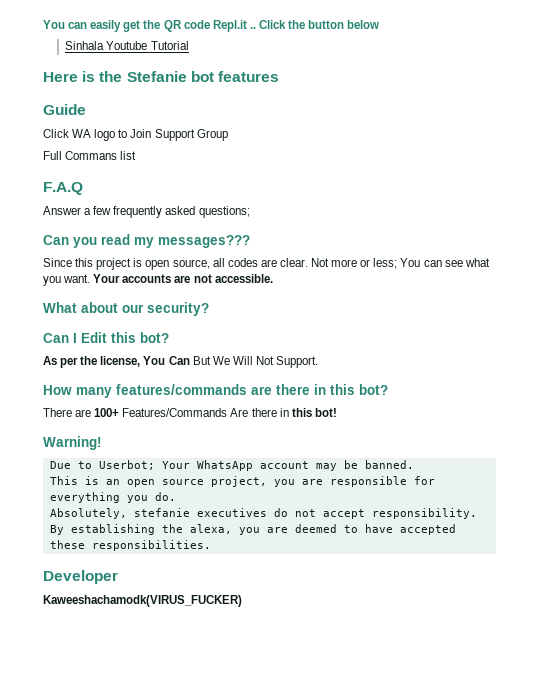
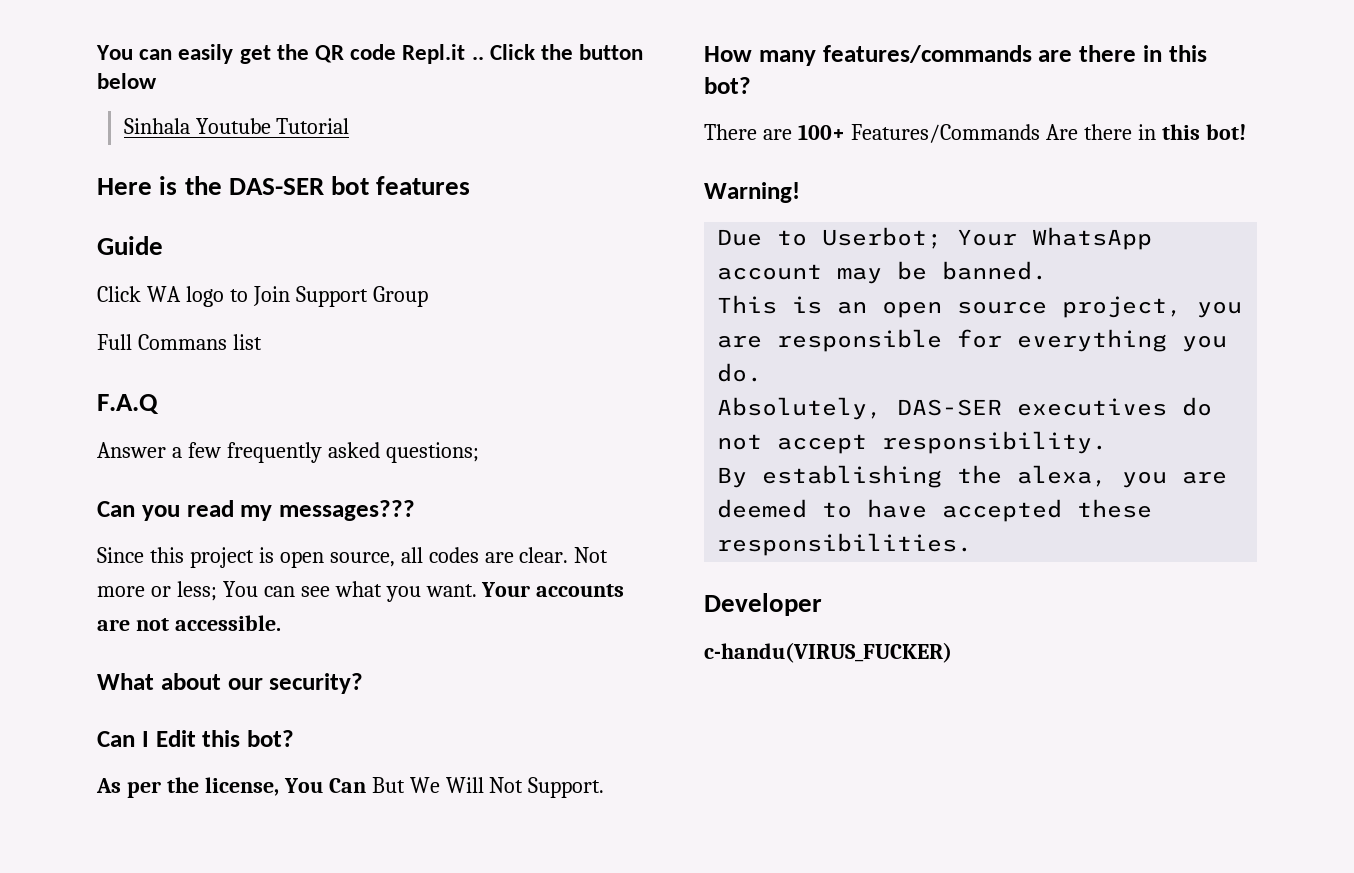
- Here is the Stefanie bot features
+ Here is the DAS-SER bot features
- Absolutely, stefanie executives do not accept responsibility.
+ Absolutely, DAS-SER executives do not accept responsibility.
- Kaweeshachamodk(VIRUS_FUCKER)
+ c-handu(VIRUS_FUCKER)

